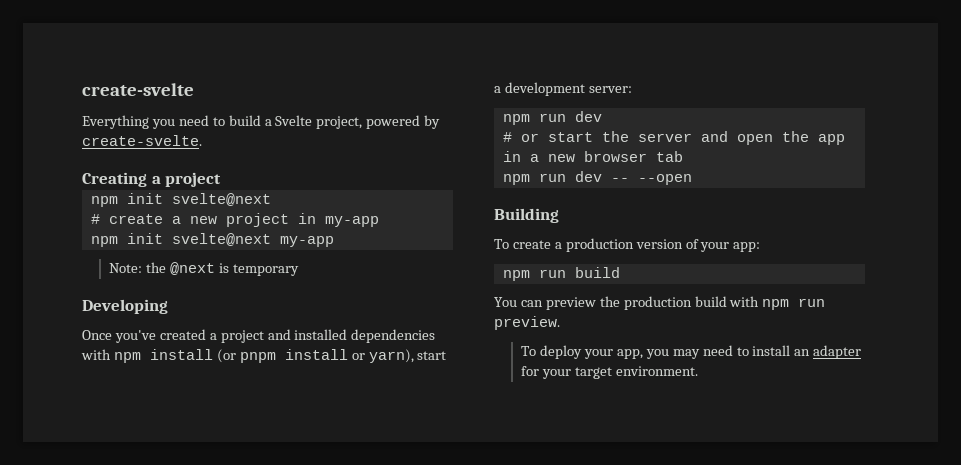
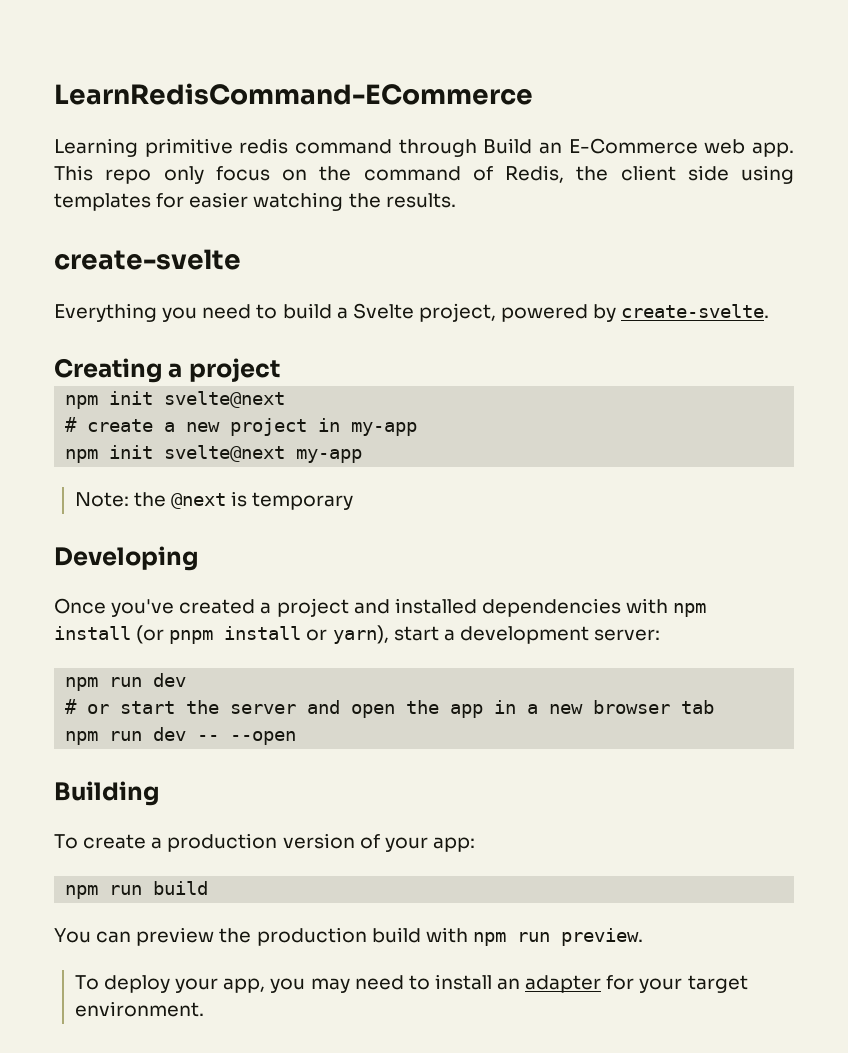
+ LearnRedisCommand-ECommerce
+ Learning primitive redis command through Build an E-Commerce web app. This repo only focus on the command of Redis, the client side using templates for easier watching the results.

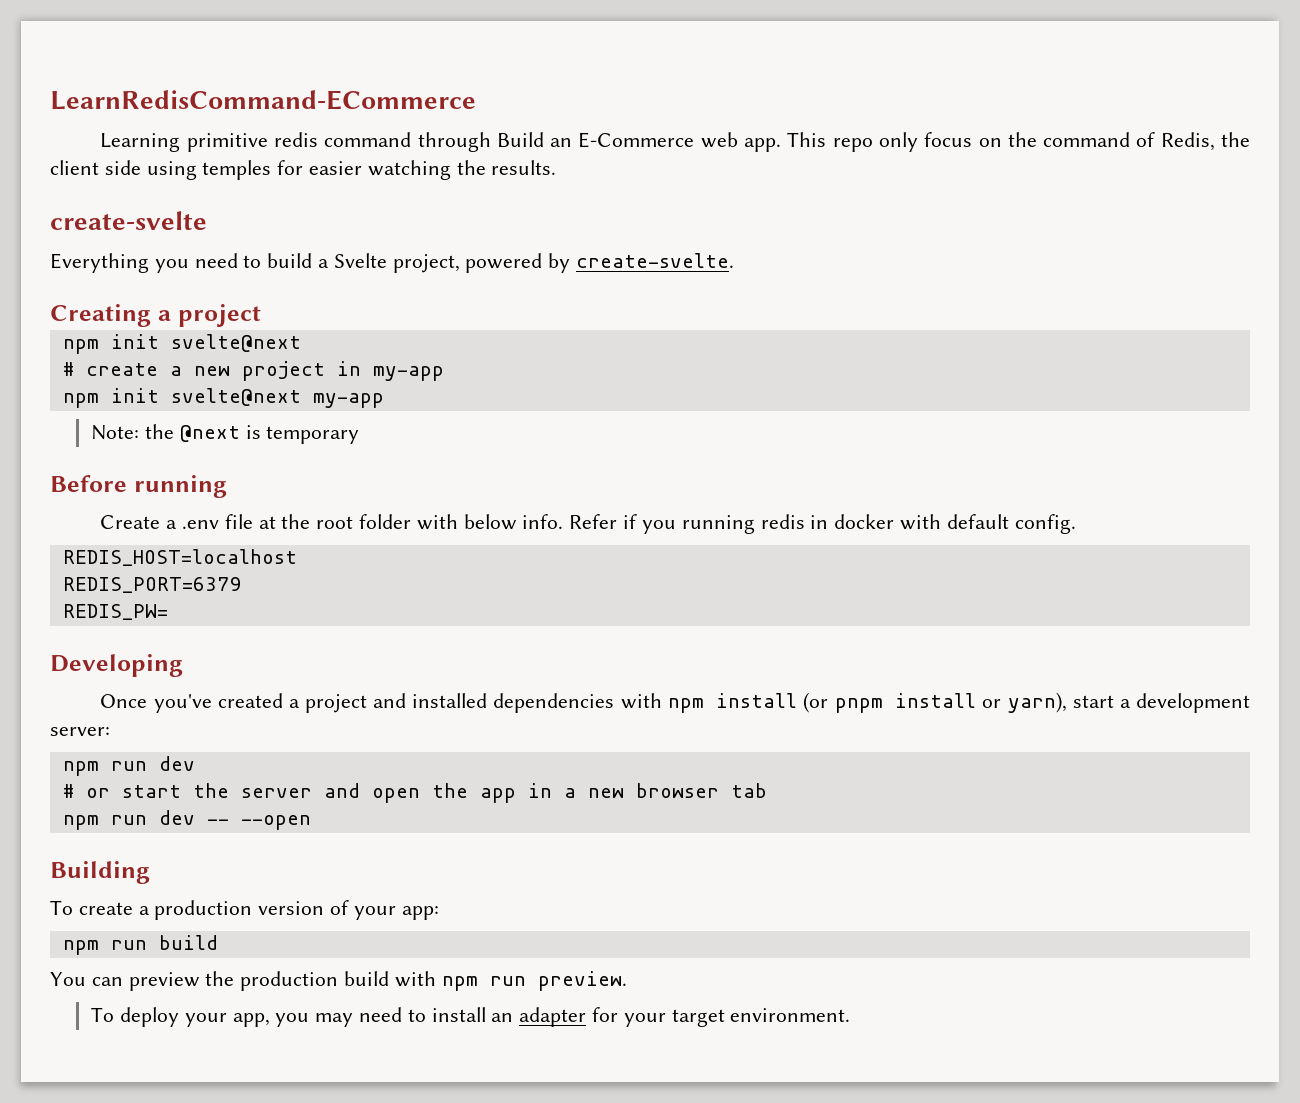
- This repo only focus on the command of Redis, the client side using templates for easier watching the results.
+ This repo only focus on the command of Redis, the client side using temples for easier watching the results.
+ Before running
+ Create a .env file at the root folder with below info. Refer if you running redis in docker with default config.
+ REDIS_HOST=localhost
+ REDIS_PORT=6379
+ REDIS_PW=

